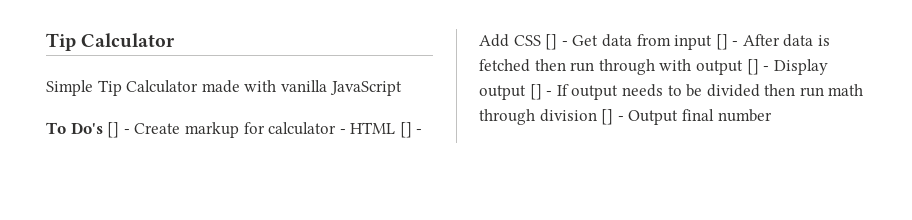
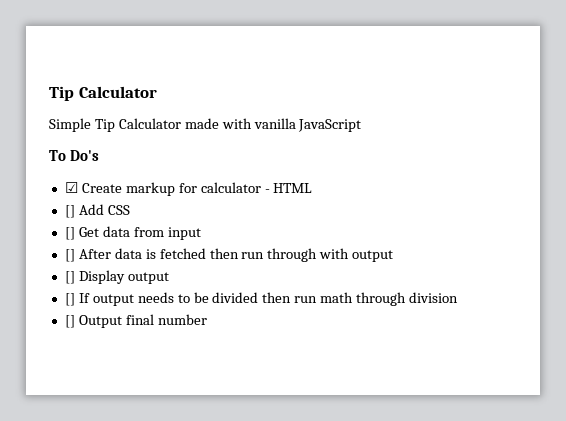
- To Do's [] - Create markup for calculator - HTML [] - Add CSS [] - Get data from input [] - After data is fetched then run through with output [] - Display output [] - If output needs to be divided then run math through division [] - Output final number
+ To Do's
+ ☑ Create markup for calculator - HTML
+ [] Add CSS
+ [] Get data from input
+ [] After data is fetched then run through with output
+ [] Display output
+ [] If output needs to be divided then run math through division
+ [] Output final number

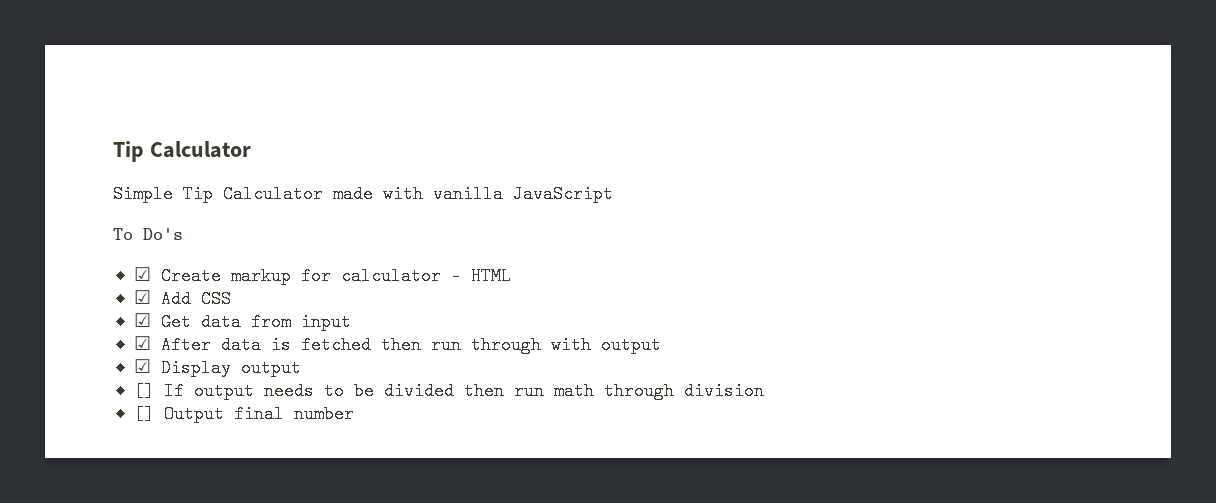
- [] Add CSS
+ ☑ Add CSS
- [] Get data from input
+ ☑ Get data from input
- [] After data is fetched then run through with output
+ ☑ After data is fetched then run through with output
- [] Display output
+ ☑ Display output

